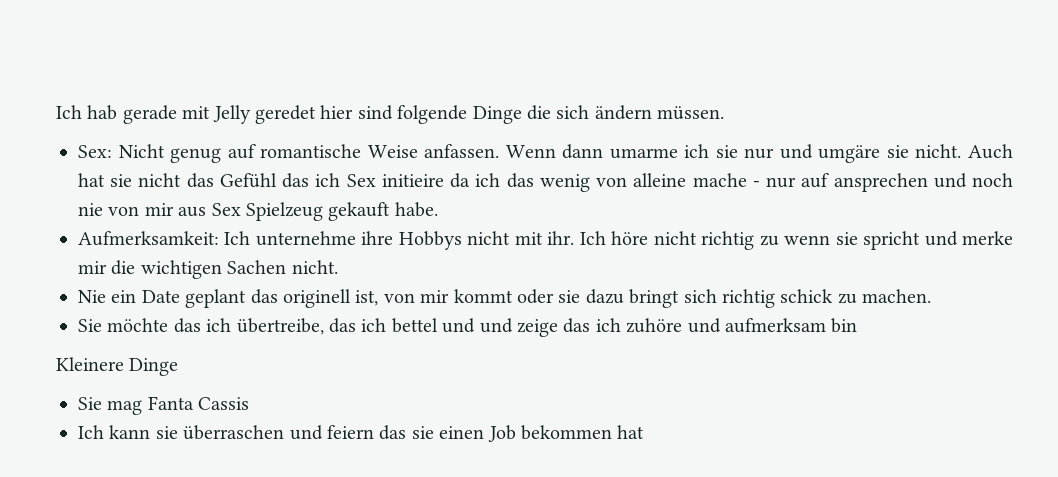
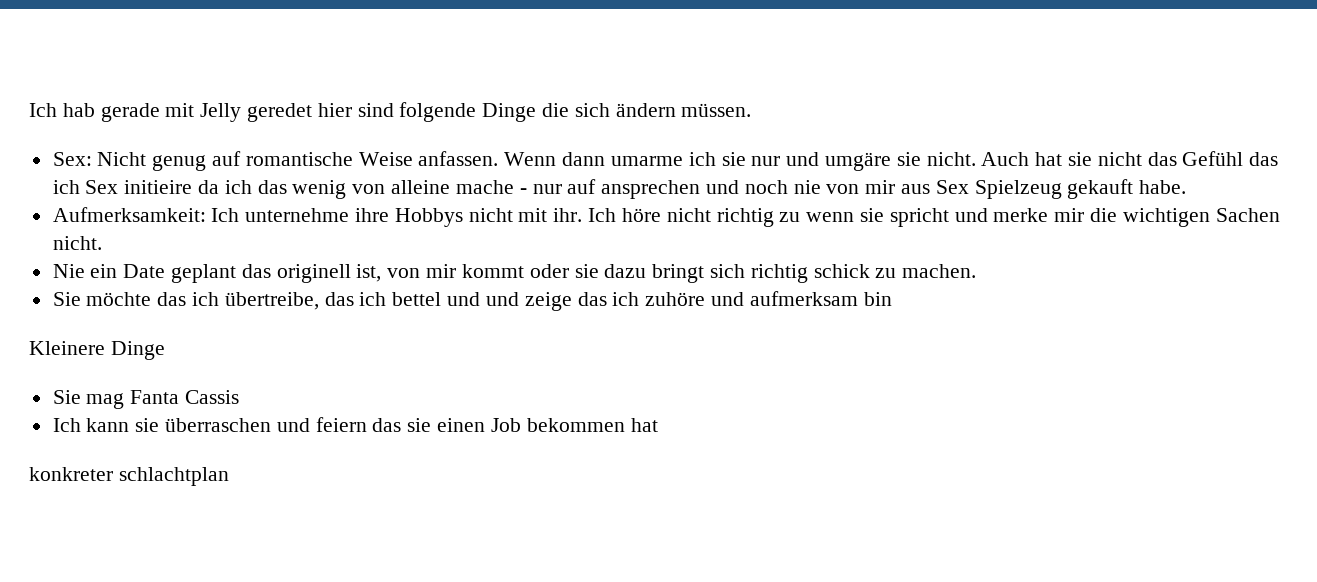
+ konkreter schlachtplan

